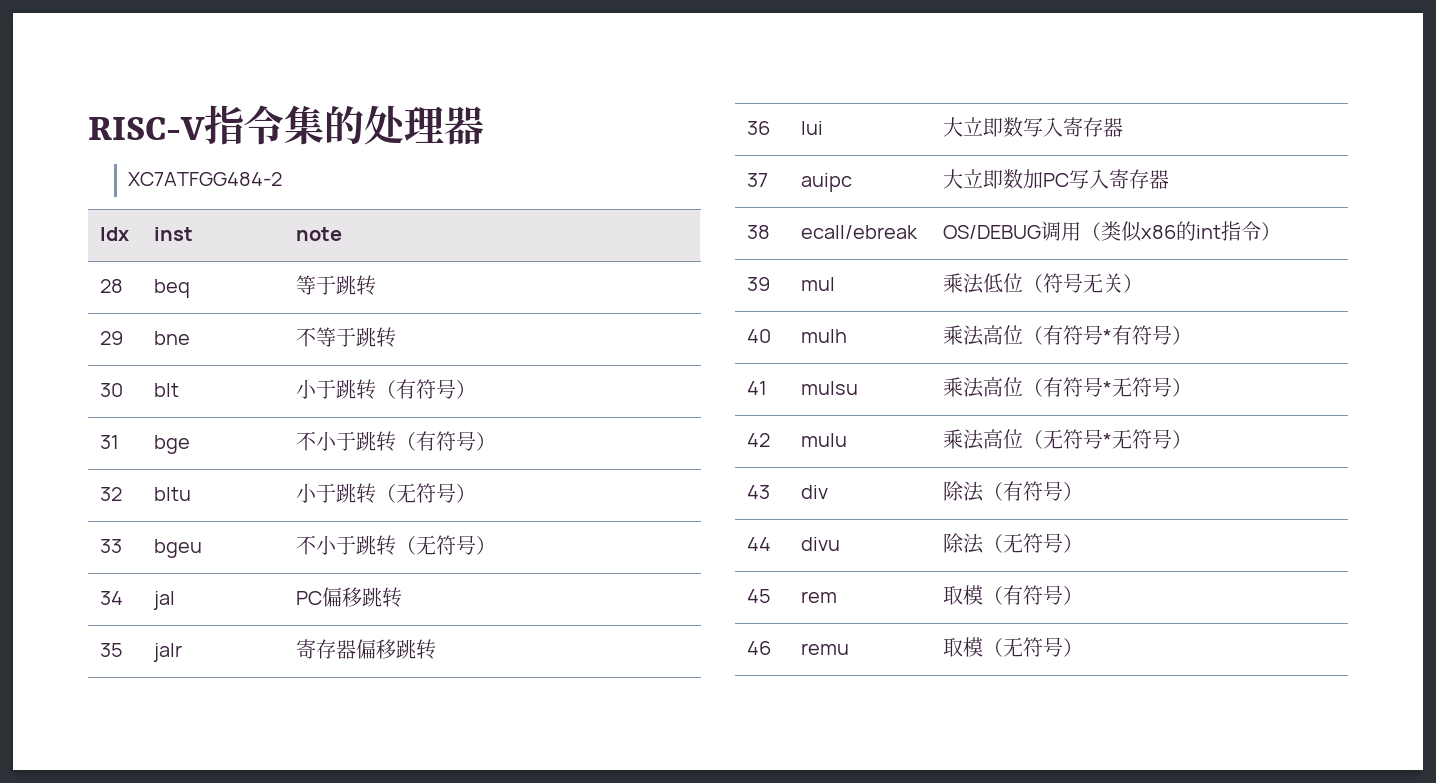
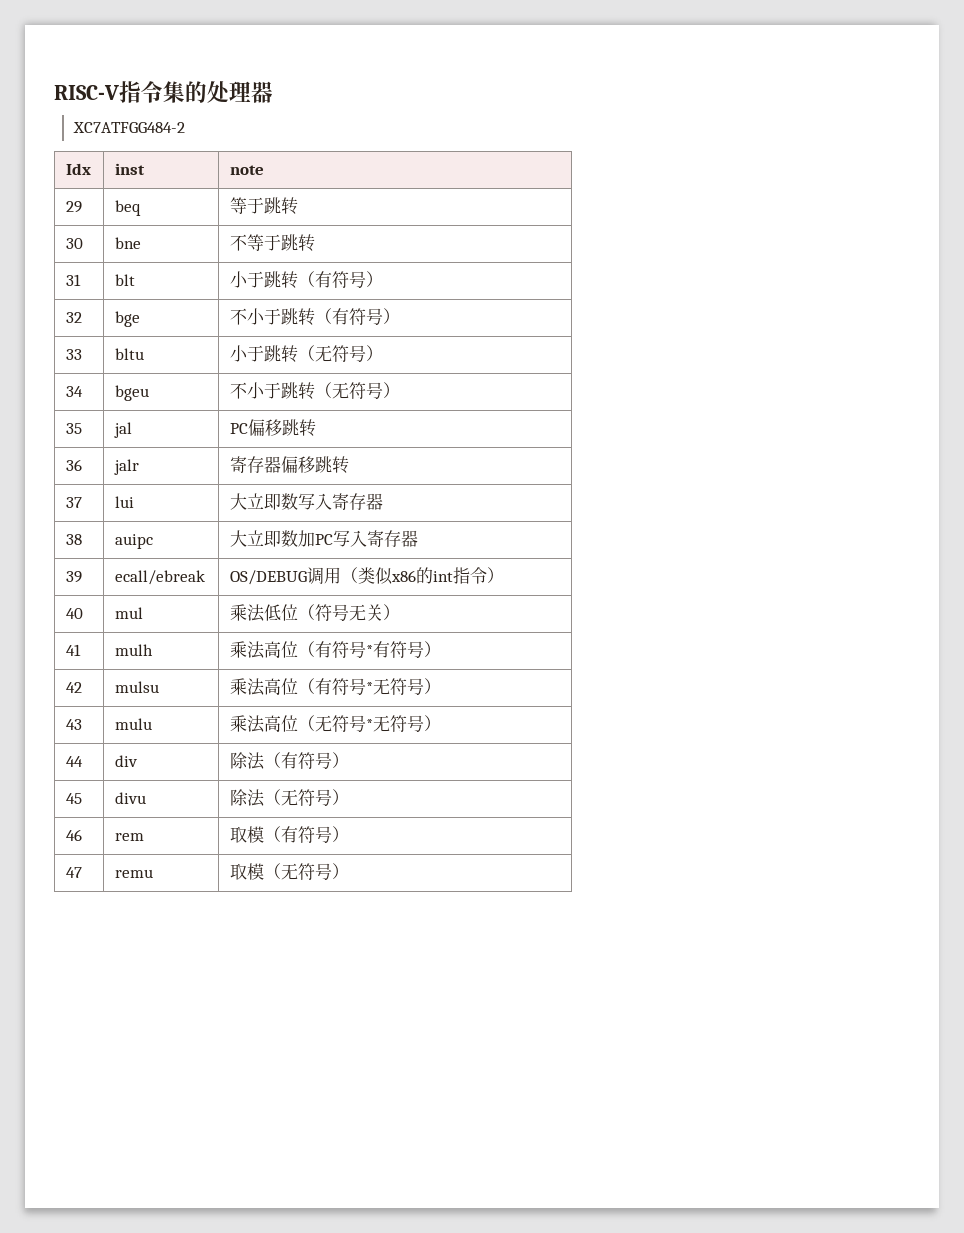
- 28 | beq | 等于跳转
+ 29 | beq | 等于跳转
- 29 | bne | 不等于跳转
+ 30 | bne | 不等于跳转
- 30 | blt | 小于跳转（有符号）
+ 31 | blt | 小于跳转（有符号）
- 31 | bge | 不小于跳转（有符号）
+ 32 | bge | 不小于跳转（有符号）
- 32 | bltu | 小于跳转（无符号）
+ 33 | bltu | 小于跳转（无符号）
- 33 | bgeu | 不小于跳转（无符号）
+ 34 | bgeu | 不小于跳转（无符号）
- 34 | jal | PC偏移跳转
+ 35 | jal | PC偏移跳转
- 35 | jalr | 寄存器偏移跳转
+ 36 | jalr | 寄存器偏移跳转
- 36 | lui | 大立即数写入寄存器
+ 37 | lui | 大立即数写入寄存器
- 37 | auipc | 大立即数加PC写入寄存器
+ 38 | auipc | 大立即数加PC写入寄存器
- 38 | ecall/ebreak | OS/DEBUG调用（类似x86的int指令）
+ 39 | ecall/ebreak | OS/DEBUG调用（类似x86的int指令）
- 39 | mul | 乘法低位（符号无关）
+ 40 | mul | 乘法低位（符号无关）
- 40 | mulh | 乘法高位（有符号*有符号）
+ 41 | mulh | 乘法高位（有符号*有符号）
- 41 | mulsu | 乘法高位（有符号*无符号）
+ 42 | mulsu | 乘法高位（有符号*无符号）
- 42 | mulu | 乘法高位（无符号*无符号）
+ 43 | mulu | 乘法高位（无符号*无符号）
- 43 | div | 除法（有符号）
+ 44 | div | 除法（有符号）
- 44 | divu | 除法（无符号）
+ 45 | divu | 除法（无符号）
- 45 | rem | 取模（有符号）
+ 46 | rem | 取模（有符号）
- 46 | remu | 取模（无符号）
+ 47 | remu | 取模（无符号）

